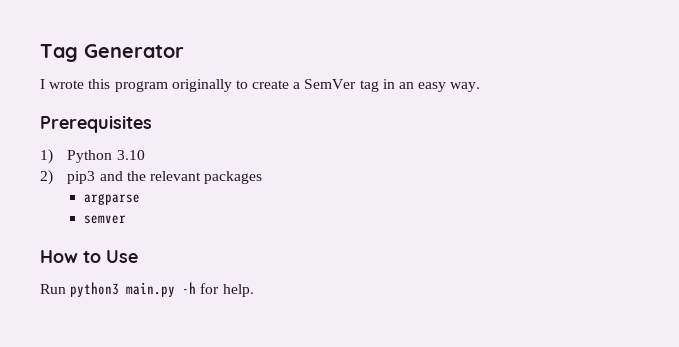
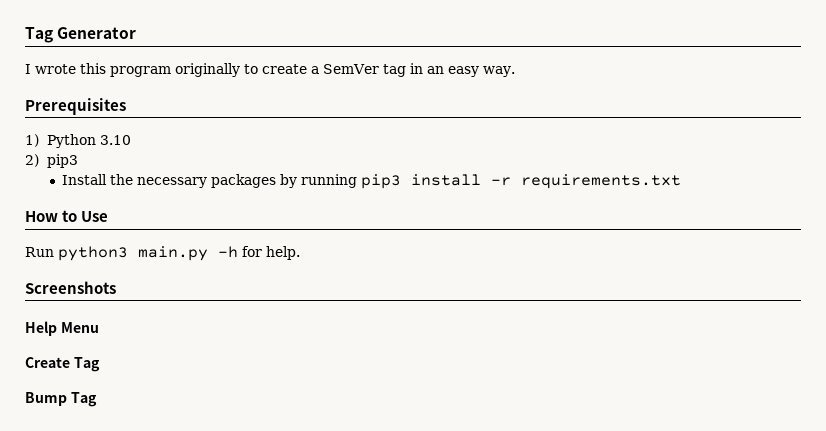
- 2) pip3 and the relevant packages
- argparse
- semver
+ 2) pip3
+ Install the necessary packages by running pip3 install -r requirements.txt
+ Screenshots
+ Help Menu
+ Create Tag
+ Bump Tag

